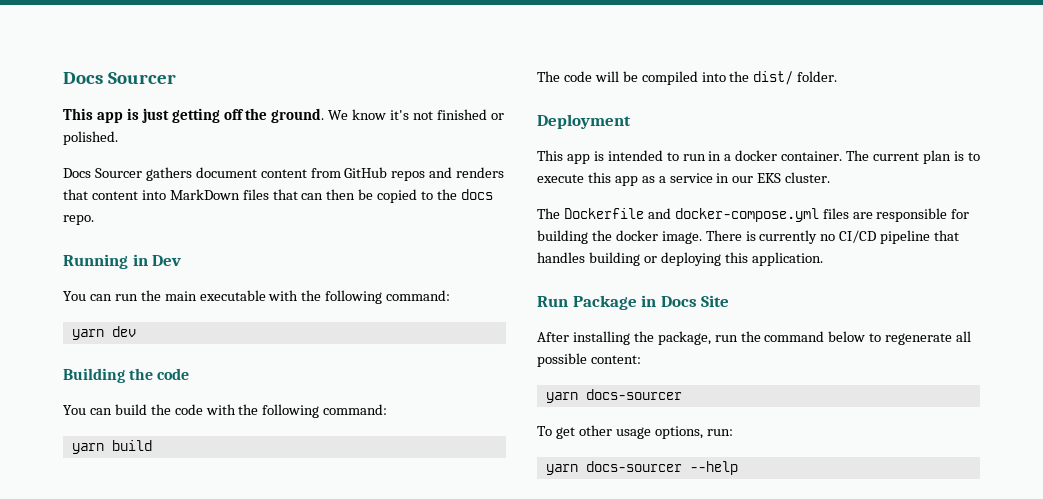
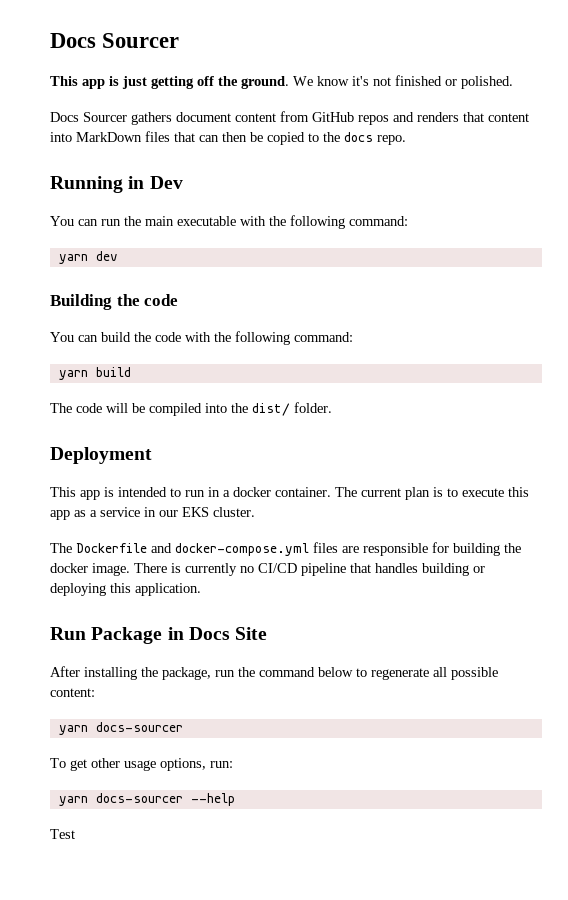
+ Test

